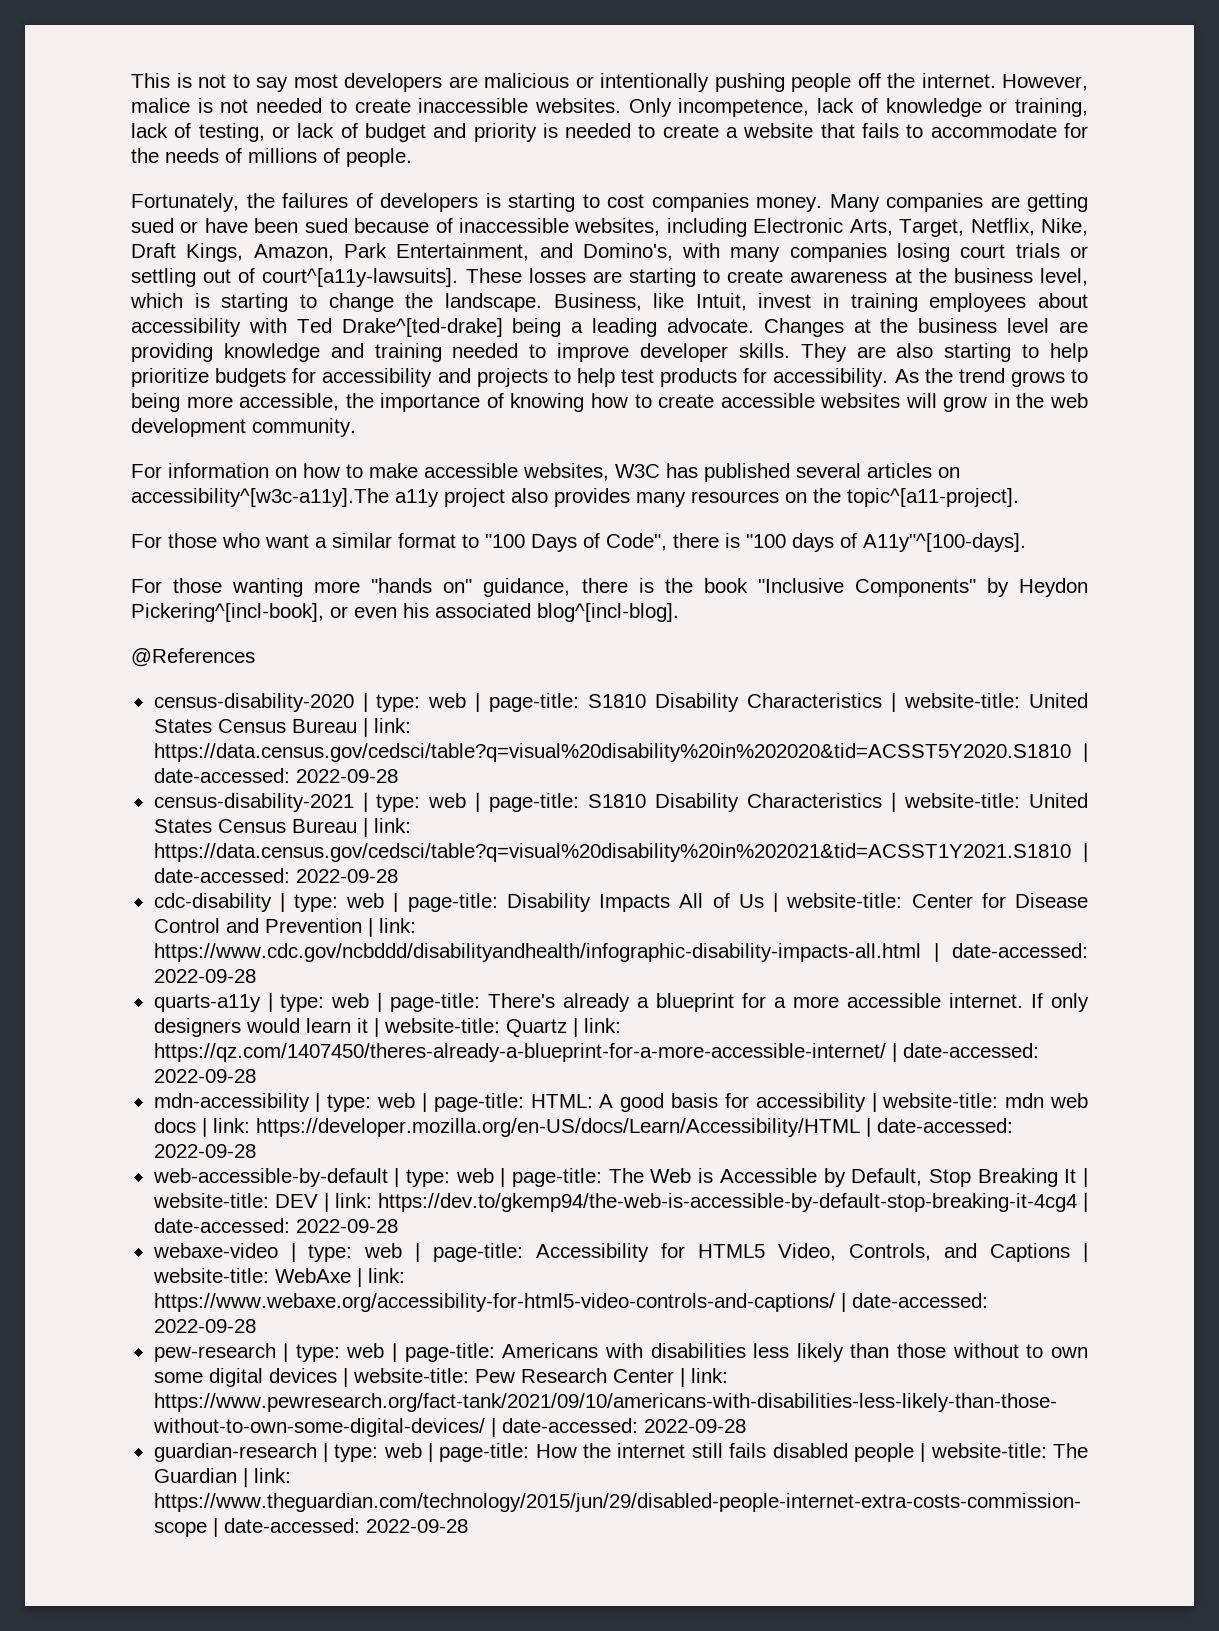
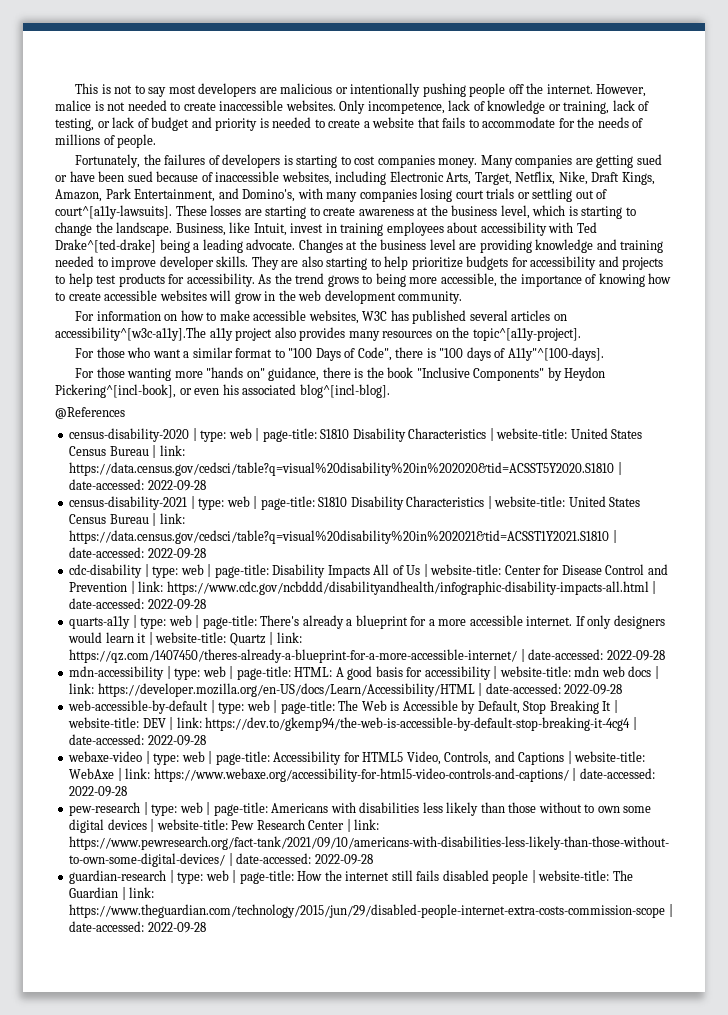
- For information on how to make accessible websites, W3C has published several articles on accessibility^[w3c-a11y].The a11y project also provides many resources on the topic^[a11-project].
+ For information on how to make accessible websites, W3C has published several articles on accessibility^[w3c-a11y].The a11y project also provides many resources on the topic^[a11y-project].

